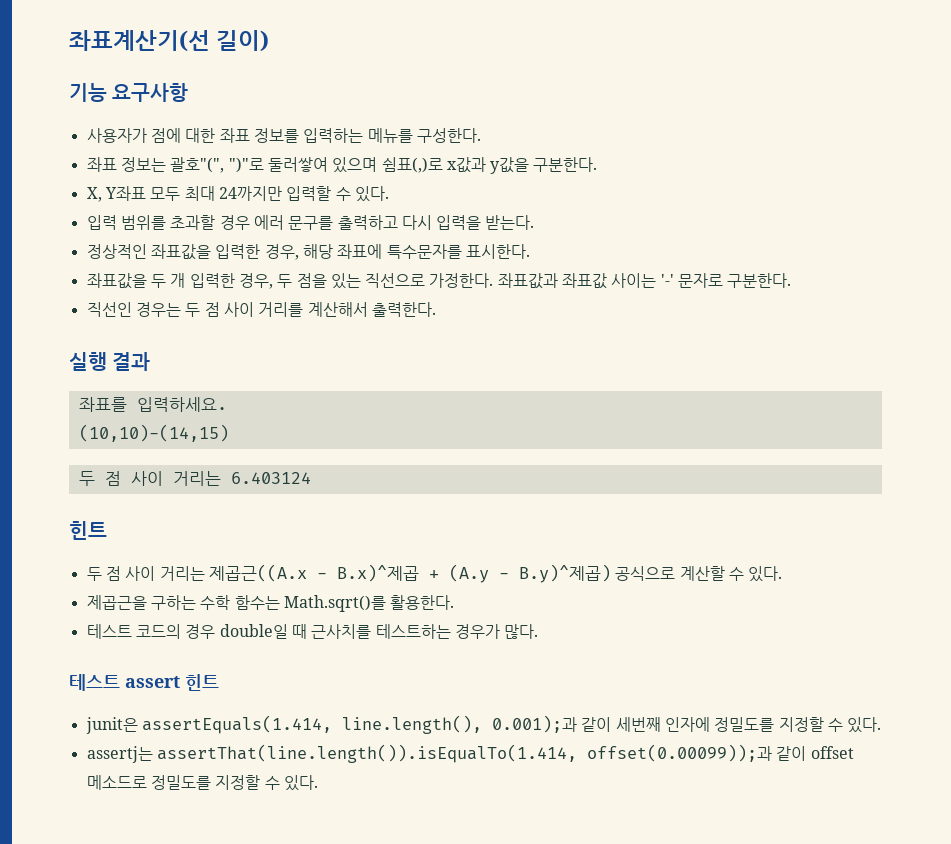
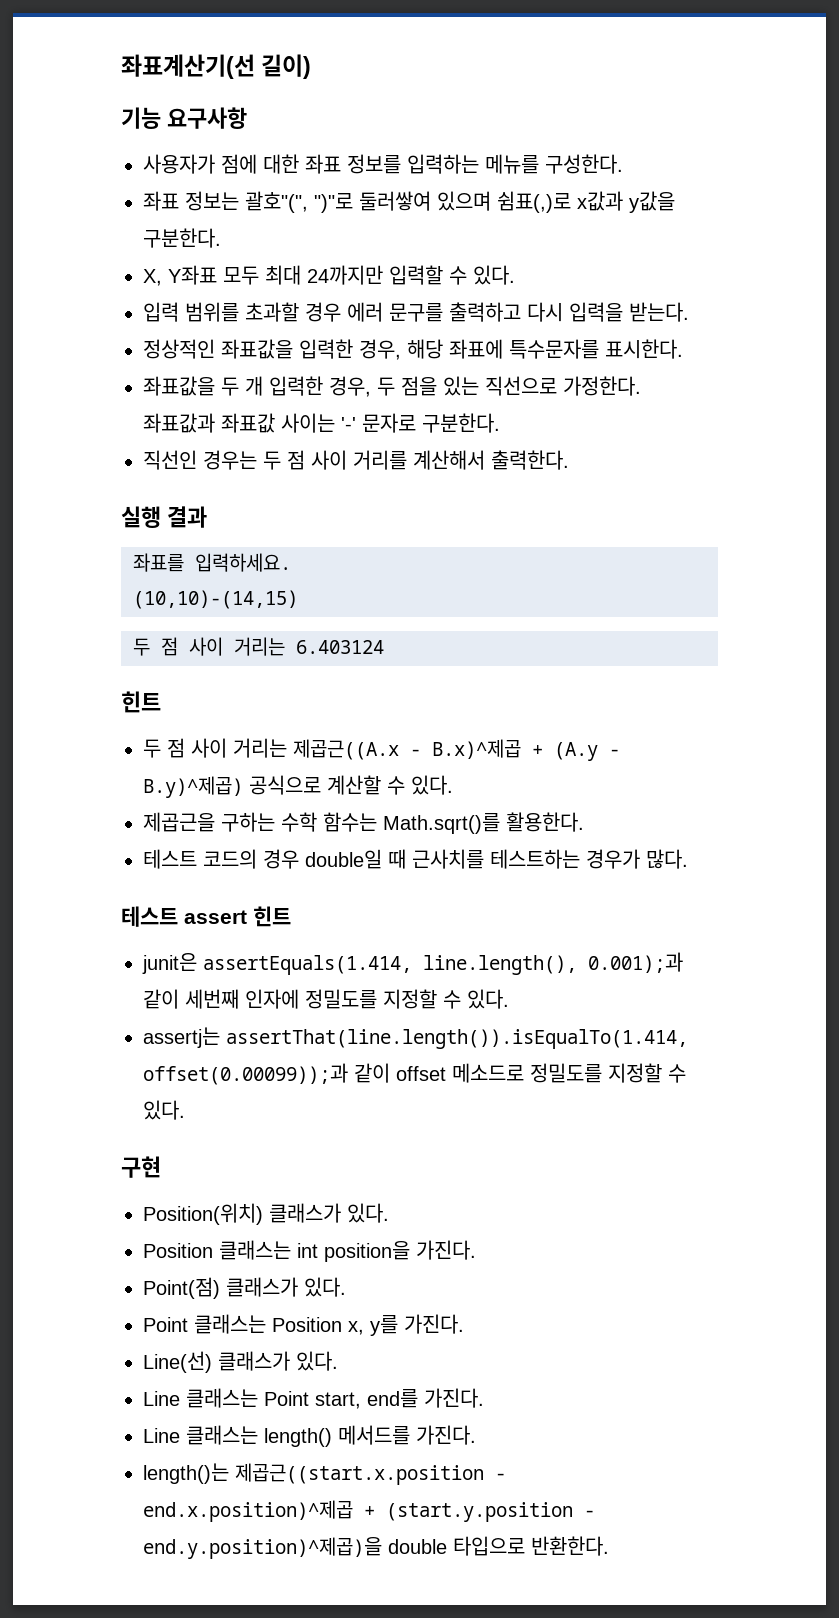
+ 구현
+ Position(위치) 클래스가 있다.
+ Position 클래스는 int position을 가진다.
+ Point(점) 클래스가 있다.
+ Point 클래스는 Position x, y를 가진다.
+ Line(선) 클래스가 있다.
+ Line 클래스는 Point start, end를 가진다.
+ Line 클래스는 length() 메서드를 가진다.
+ length()는 제곱근((start.x.position - end.x.position)^제곱 + (start.y.position - end.y.position)^제곱)을 double 타입으로 반환한다.

